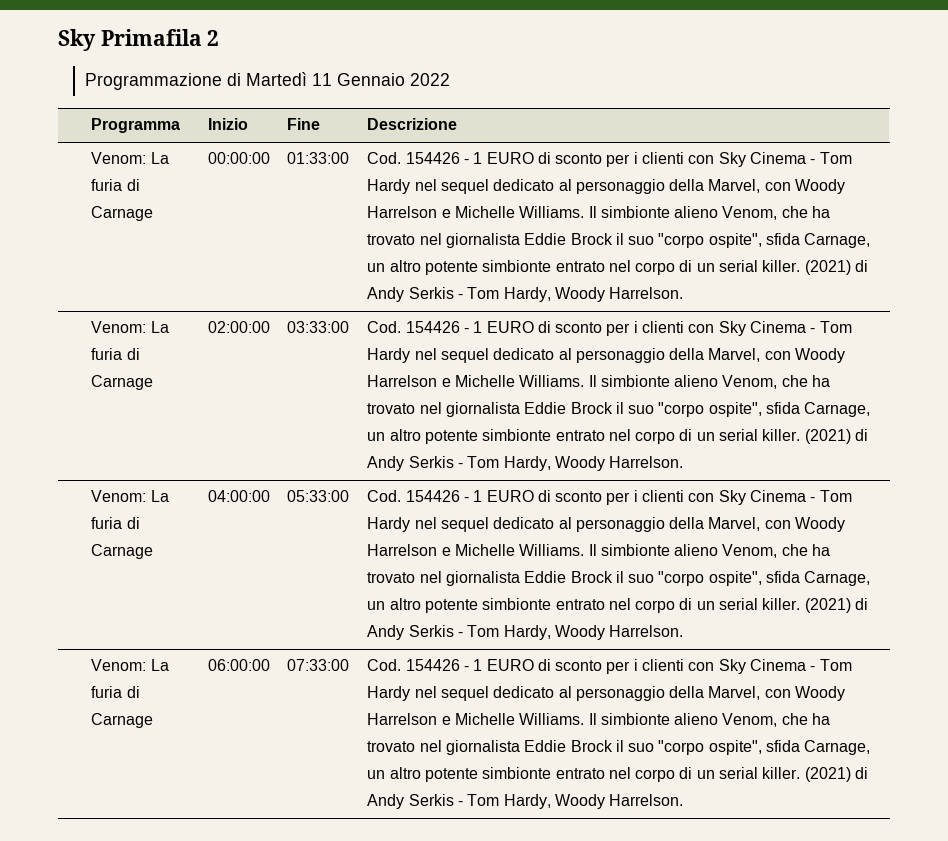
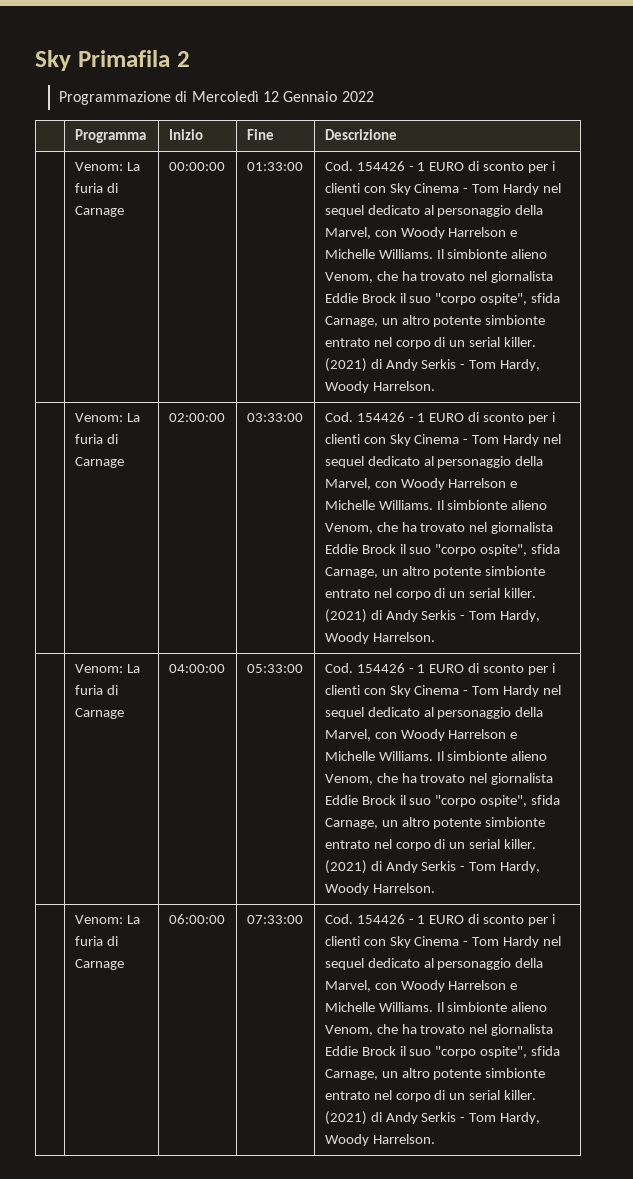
- Programmazione di Martedì 11 Gennaio 2022
+ Programmazione di Mercoledì 12 Gennaio 2022

